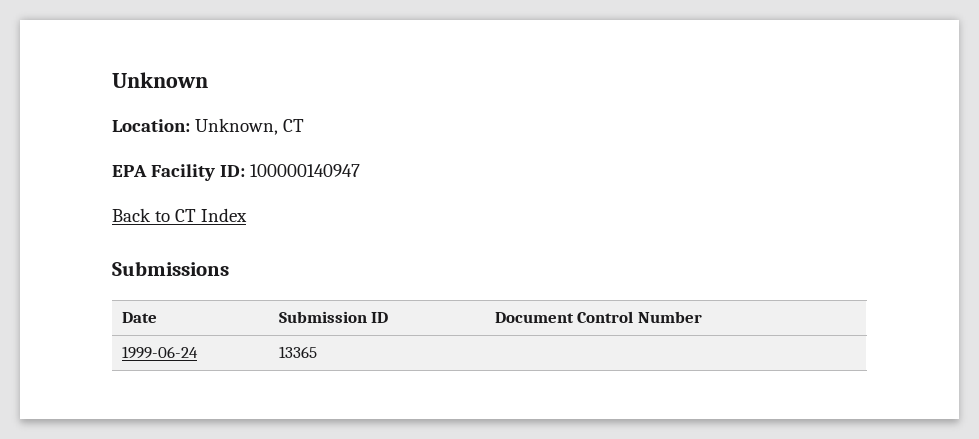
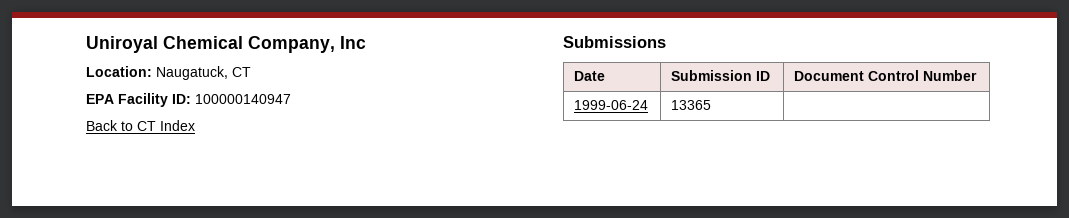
- Unknown
+ Uniroyal Chemical Company, Inc
- Location: Unknown, CT
+ Location: Naugatuck, CT

